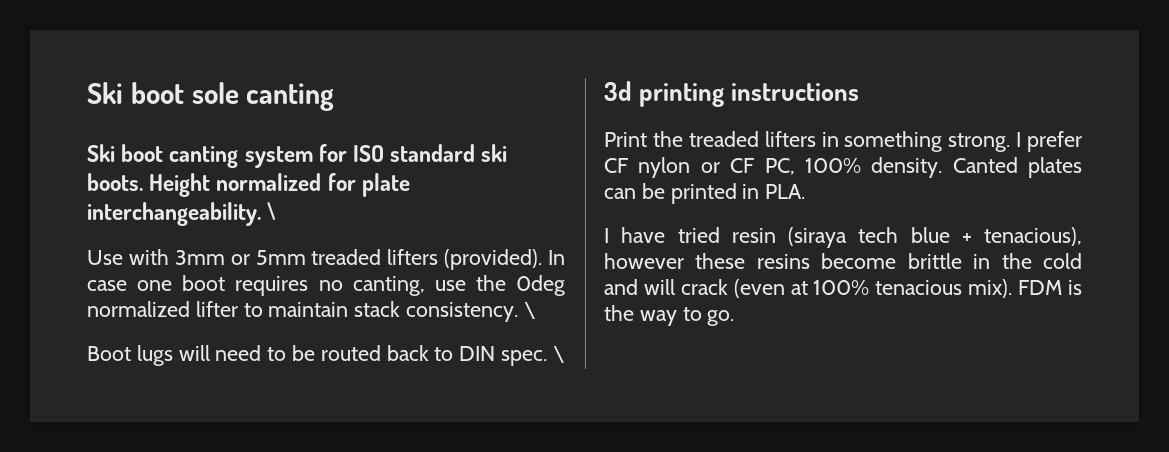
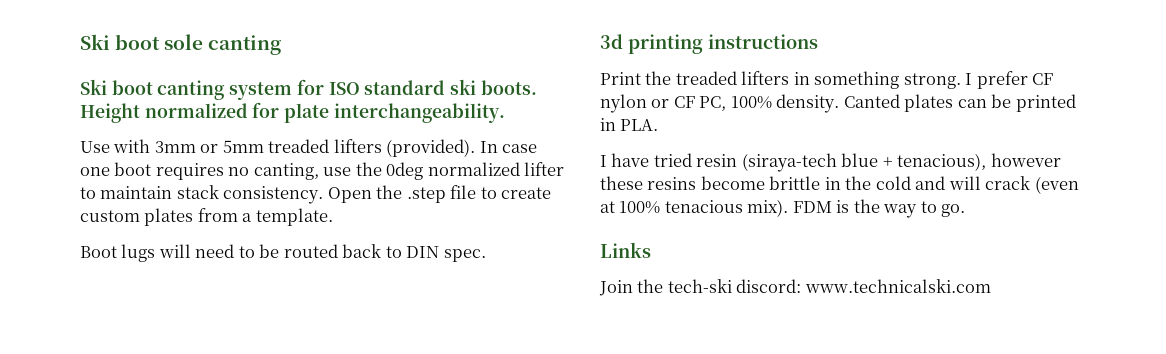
- Height normalized for plate interchangeability. \
+ Height normalized for plate interchangeability.
- In case one boot requires no canting, use the 0deg normalized lifter to maintain stack consistency. \
+ In case one boot requires no canting, use the 0deg normalized lifter to maintain stack consistency. Open the .step file to create custom plates from a template.
- Boot lugs will need to be routed back to DIN spec. \
+ Boot lugs will need to be routed back to DIN spec.
- I have tried resin (siraya tech blue + tenacious), however these resins become brittle in the cold and will crack (even at 100% tenacious mix).
+ I have tried resin (siraya-tech blue + tenacious), however these resins become brittle in the cold and will crack (even at 100% tenacious mix).
+ Links
+ Join the tech-ski discord: www.technicalski.com

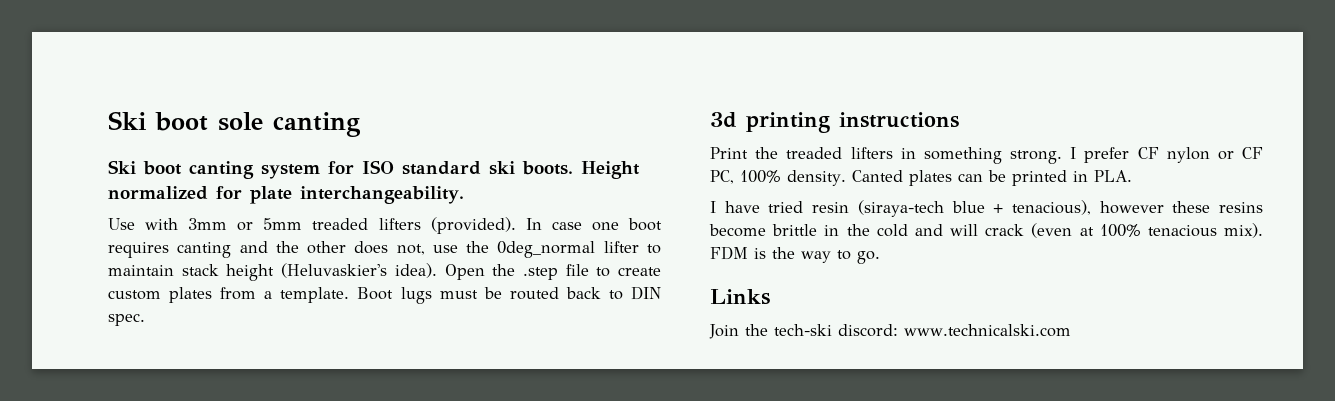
- In case one boot requires no canting, use the 0deg normalized lifter to maintain stack consistency.
+ In case one boot requires canting and the other does not, use the 0deg_normal lifter to maintain stack height (Heluvaskier's idea).
- Open the .step file to create custom plates from a template.
- Boot lugs will need to be routed back to DIN spec.
+ Open the .step file to create custom plates from a template. Boot lugs must be routed back to DIN spec.

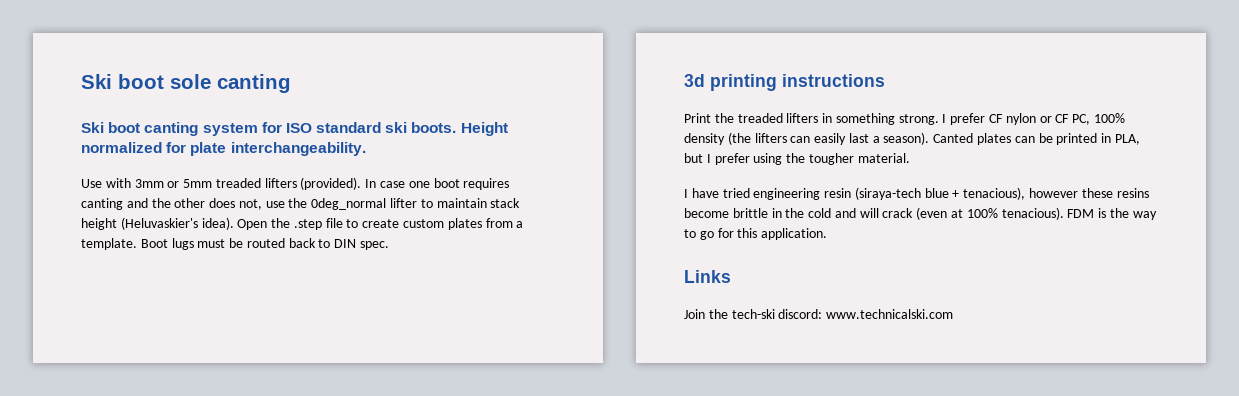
- I prefer CF nylon or CF PC, 100% density.
+ I prefer CF nylon or CF PC, 100% density (the lifters can easily last a season).
- Canted plates can be printed in PLA.
+ Canted plates can be printed in PLA, but I prefer using the tougher material.
- I have tried resin (siraya-tech blue + tenacious), however these resins become brittle in the cold and will crack (even at 100% tenacious mix).
+ I have tried engineering resin (siraya-tech blue + tenacious), however these resins become brittle in the cold and will crack (even at 100% tenacious).
- FDM is the way to go.
+ FDM is the way to go for this application.

